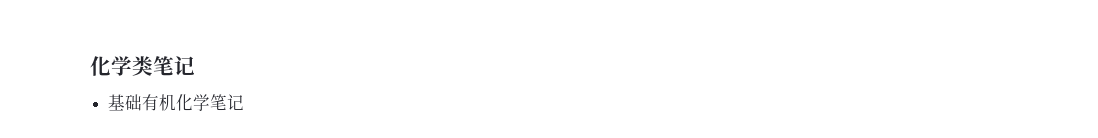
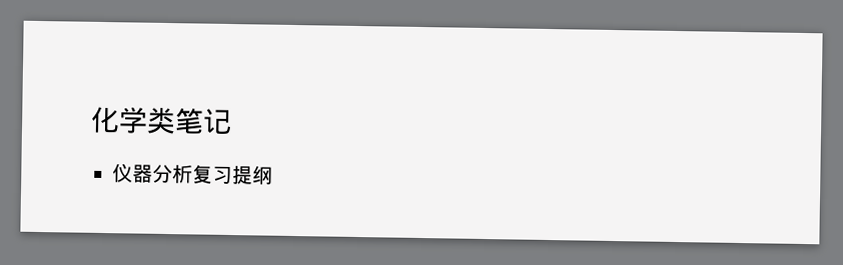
- 基础有机化学笔记
+ 仪器分析复习提纲

